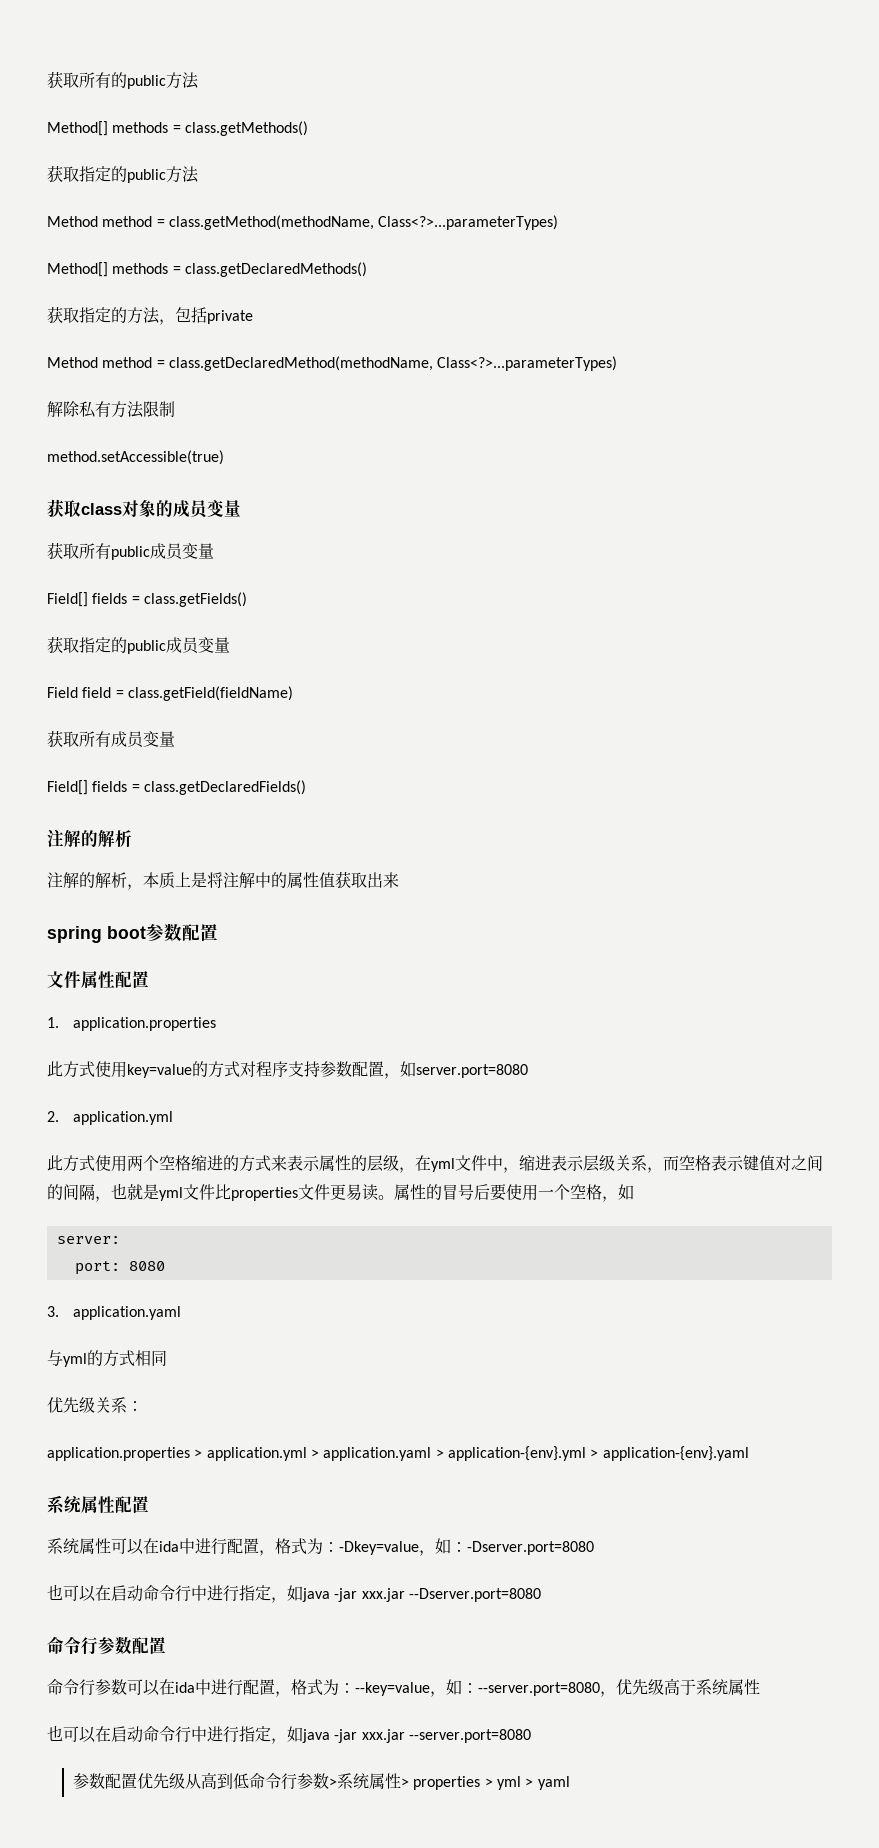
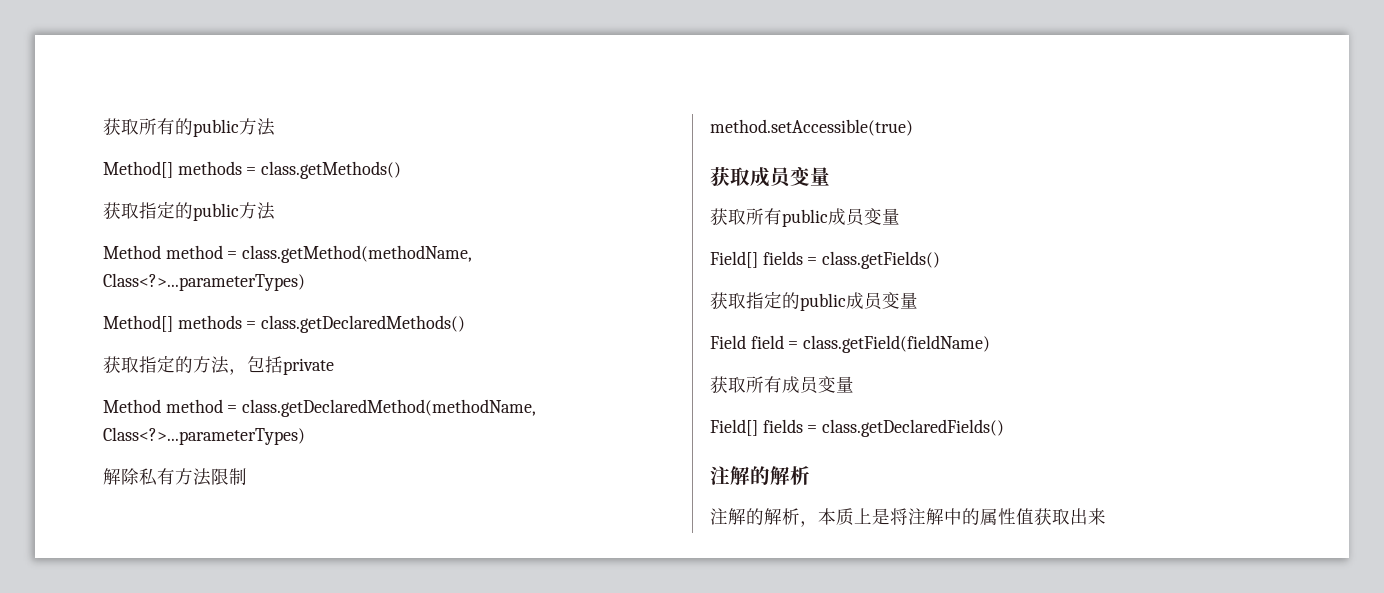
- 获取class对象的成员变量
+ 获取成员变量
- spring boot参数配置
- 文件属性配置
- 1. application.properties
- 此方式使用key=value的方式对程序支持参数配置，如server.port=8080
- 2. application.yml
- 此方式使用两个空格缩进的方式来表示属性的层级，在yml文件中，缩进表示层级关系，而空格表示键值对之间的间隔，也就是yml文件比properties文件更易读。属性的冒号后要使用一个空格，如
- server:
- port: 8080
- 3. application.yaml
- 与yml的方式相同
- 优先级关系：
- application.properties > application.yml > application.yaml > application-{env}.yml > application-{env}.yaml
- 系统属性配置
- 系统属性可以在ida中进行配置，格式为：-Dkey=value，如：-Dserver.port=8080
- 也可以在启动命令行中进行指定，如java -jar xxx.jar --Dserver.port=8080
- 命令行参数配置
- 命令行参数可以在ida中进行配置，格式为：--key=value，如：--server.port=8080，优先级高于系统属性
- 也可以在启动命令行中进行指定，如java -jar xxx.jar --server.port=8080
- 参数配置优先级从高到低命令行参数>系统属性> properties > yml > yaml

